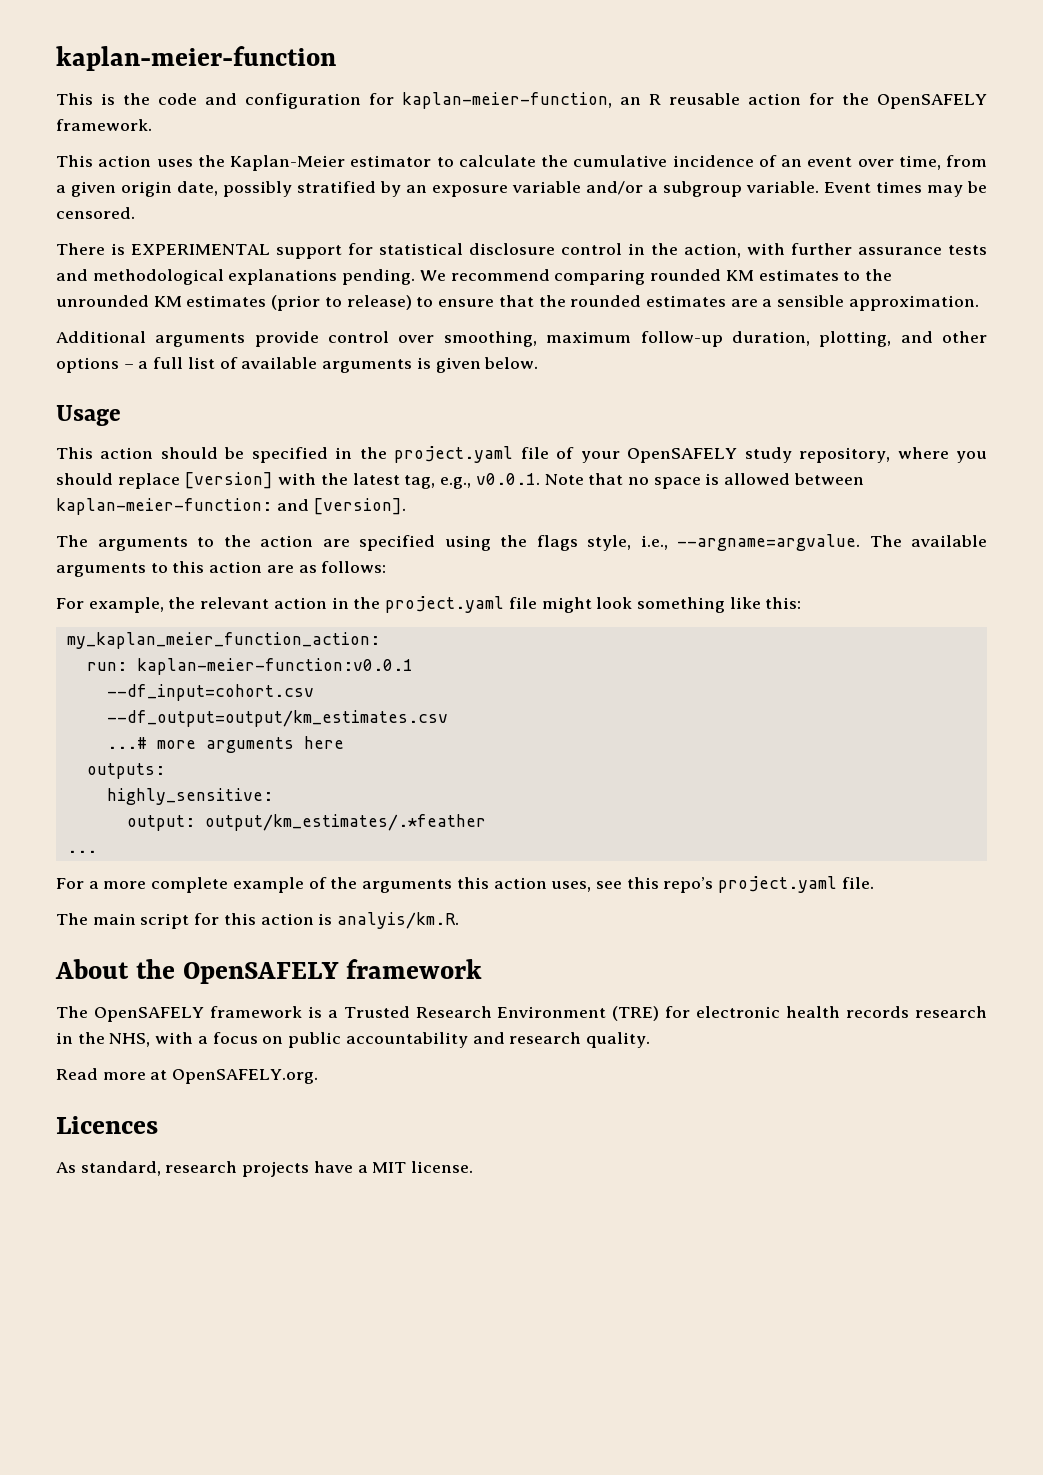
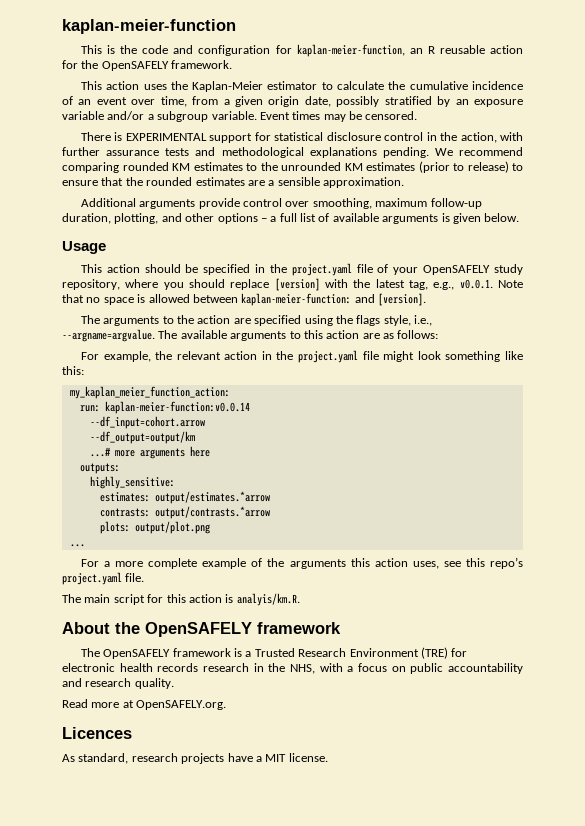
- run: kaplan-meier-function:v0.0.1
- --df_input=cohort.csv
- --df_output=output/km_estimates.csv
+ run: kaplan-meier-function:v0.0.14
+ --df_input=cohort.arrow
+ --df_output=output/km
- output: output/km_estimates/.*feather
+ estimates: output/estimates.*arrow
+ contrasts: output/contrasts.*arrow
+ plots: output/plot.png

